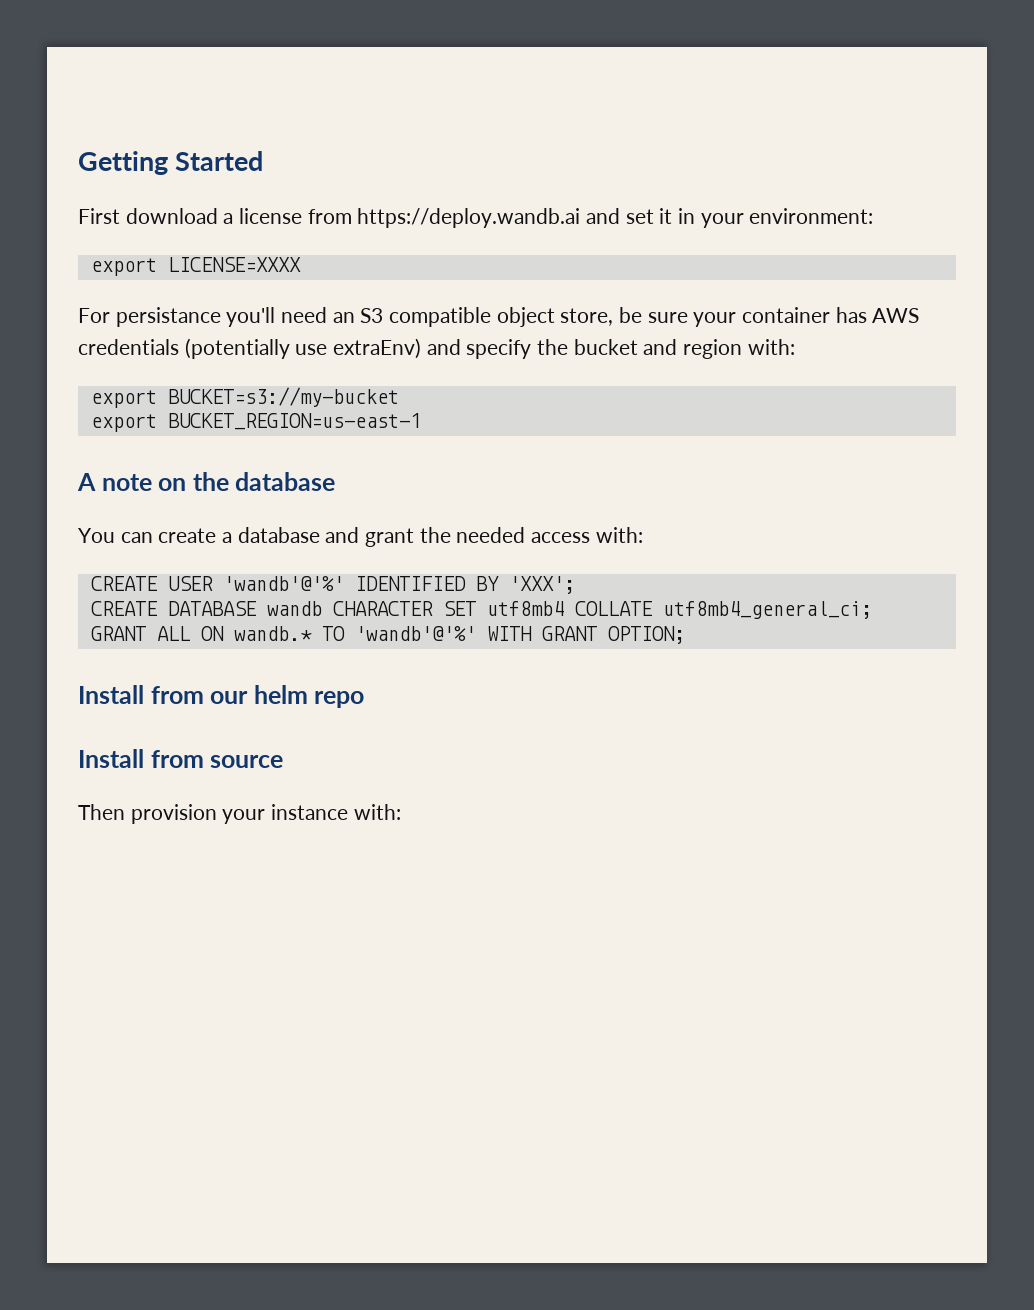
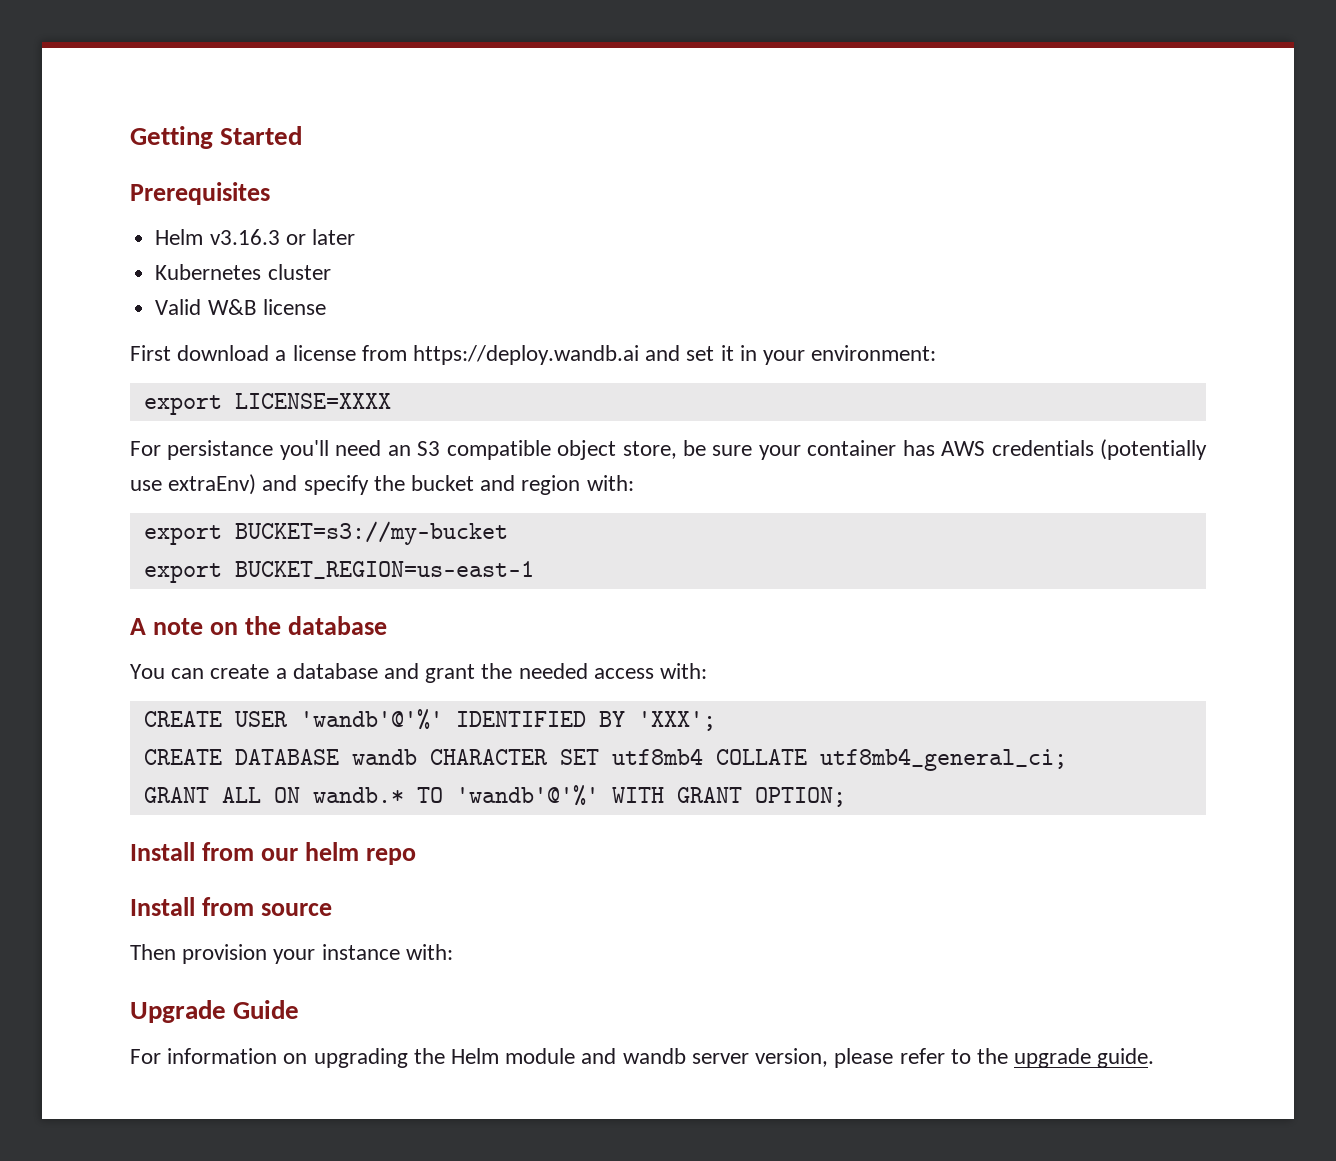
+ Prerequisites
+ Helm v3.16.3 or later
+ Kubernetes cluster
+ Valid W&B license
+ Upgrade Guide
+ For information on upgrading the Helm module and wandb server version, please refer to the upgrade guide.

